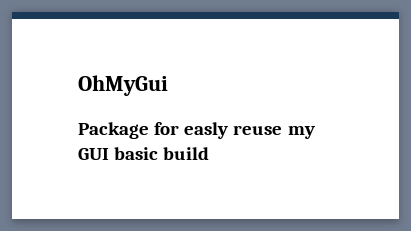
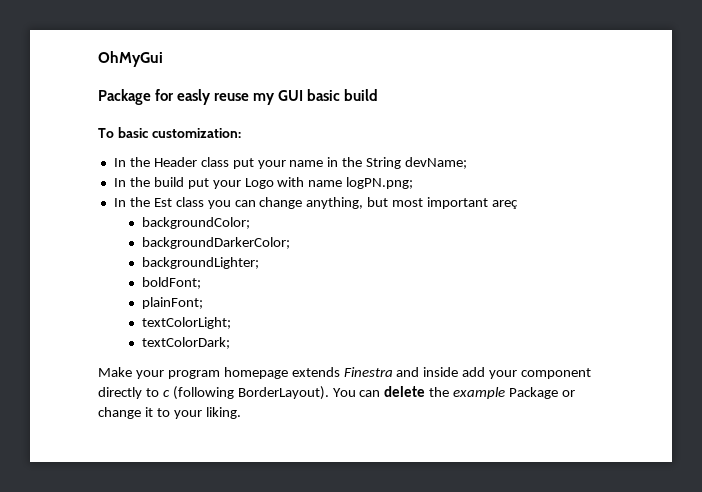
+ To basic customization:
+ In the Header class put your name in the String devName;
+ In the build put your Logo with name logPN.png;
+ In the Est class you can change anything, but most important areç
+ backgroundColor;
+ backgroundDarkerColor;
+ backgroundLighter;
+ boldFont;
+ plainFont;
+ textColorLight;
+ textColorDark;
+ Make your program homepage extends Finestra and inside add your component directly to c (following BorderLayout). You can delete the example Package or change it to your liking.

